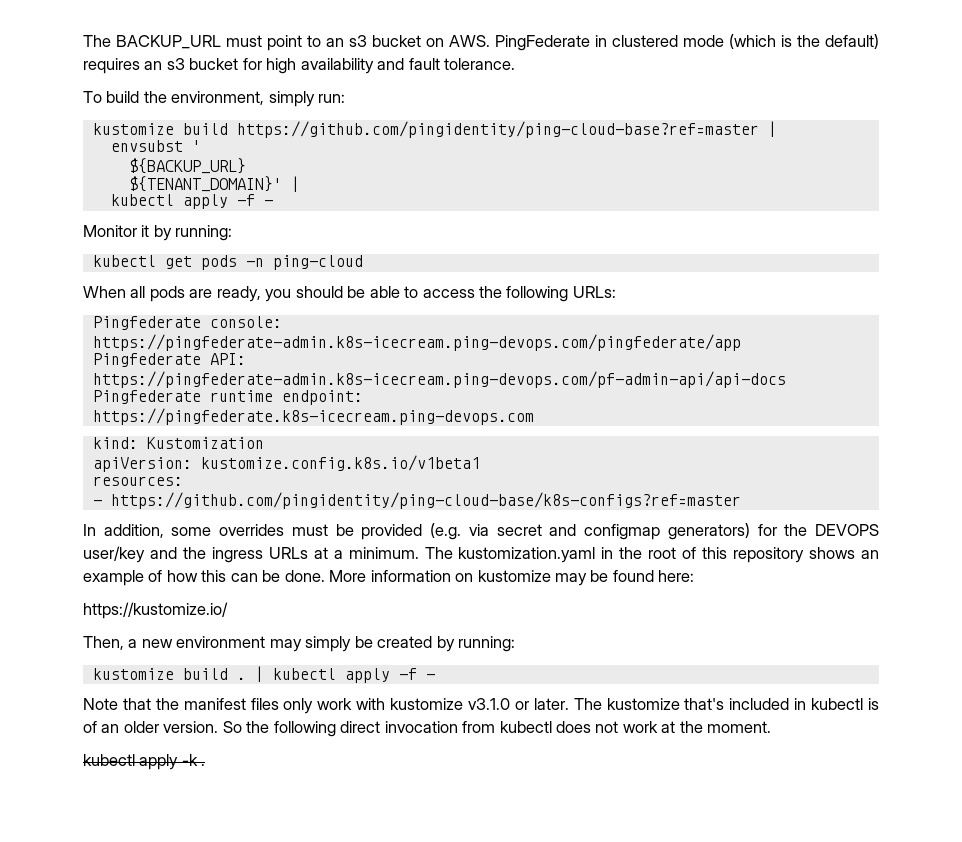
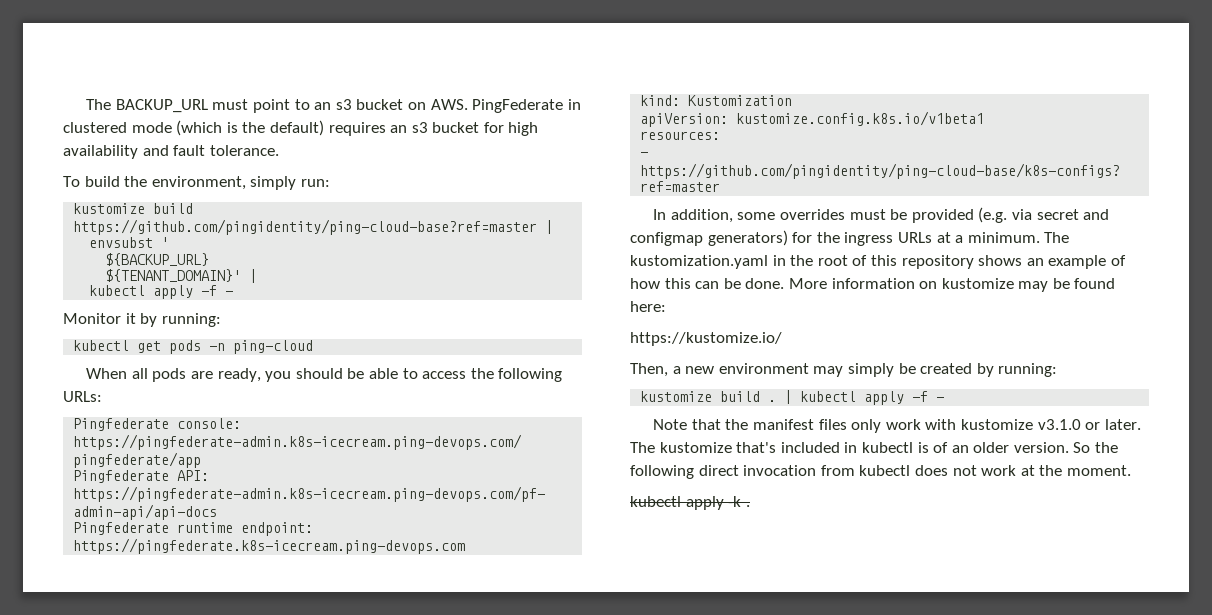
- In addition, some overrides must be provided (e.g. via secret and configmap generators) for the DEVOPS user/key and the ingress URLs at a minimum.
+ In addition, some overrides must be provided (e.g. via secret and configmap generators) for the ingress URLs at a minimum.

